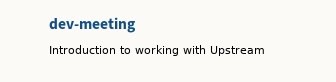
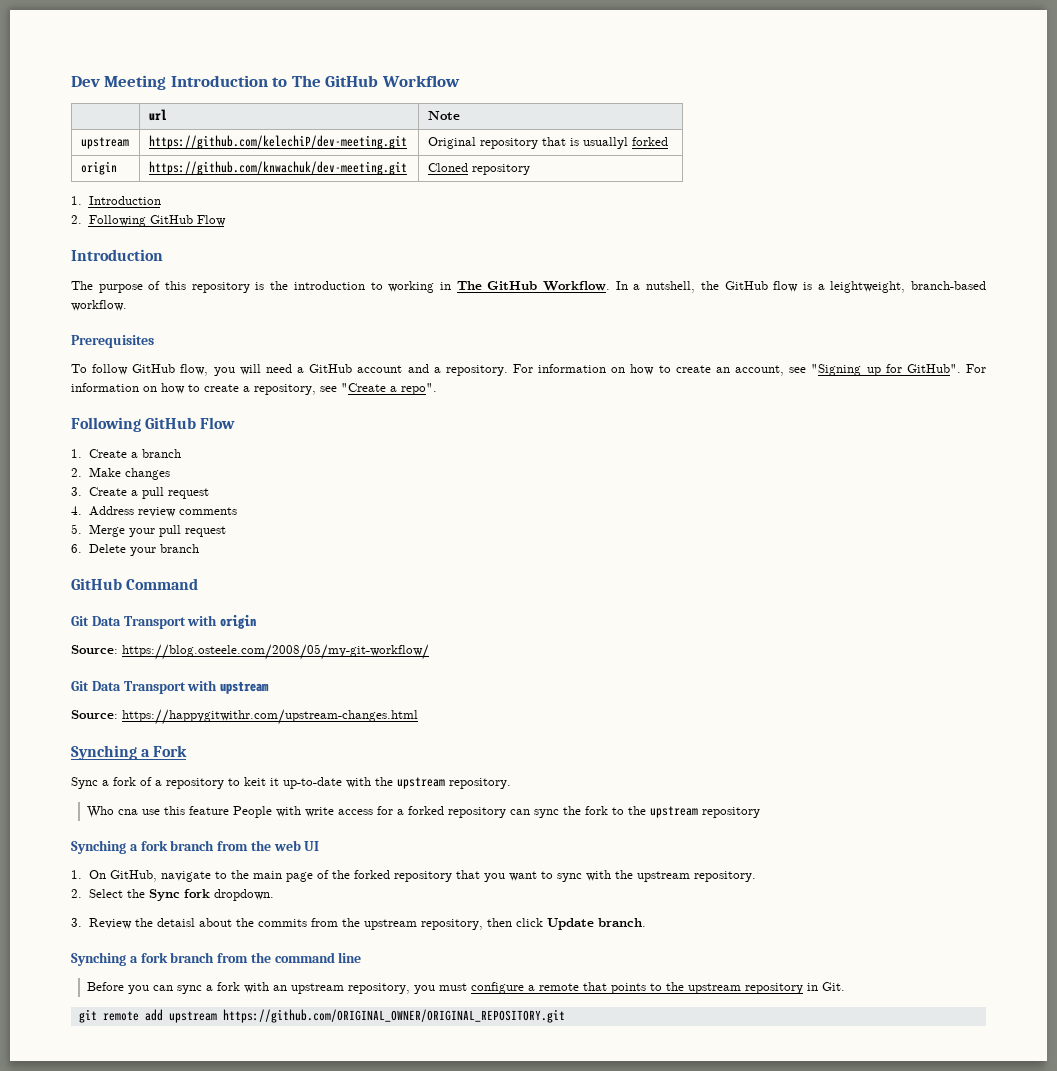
- dev-meeting
- Introduction to working with Upstream
+ Dev Meeting Introduction to The GitHub Workflow
+ | url | Note
+ upstream | https://github.com/kelechiP/dev-meeting.git | Original repository that is usuallyl forked
+ origin | https://github.com/knwachuk/dev-meeting.git | Cloned repository
+ 1. Introduction
+ 2. Following GitHub Flow
+ Introduction
+ The purpose of this repository is the introduction to working in The GitHub Workflow. In a nutshell, the GitHub flow is a leightweight, branch-based workflow.
+ Prerequisites
+ To follow GitHub flow, you will need a GitHub account and a repository. For information on how to create an account, see "Signing up for GitHub". For information on how to create a repository, see "Create a repo".
+ Following GitHub Flow
+ 1. Create a branch
+ 2. Make changes
+ 3. Create a pull request
+ 4. Address review comments
+ 5. Merge your pull request
+ 6. Delete your branch
+ GitHub Command
+ Git Data Transport with origin
+ Source: https://blog.osteele.com/2008/05/my-git-workflow/
+ Git Data Transport with upstream
+ Source: https://happygitwithr.com/upstream-changes.html
+ Synching a Fork
+ Sync a fork of a repository to keit it up-to-date with the upstream repository.
+ Who cna use this feature People with write access for a forked repository can sync the fork to the upstream repository
+ Synching a fork branch from the web UI
+ 1. On GitHub, navigate to the main page of the forked repository that you want to sync with the upstream repository.
+ 2. Select the Sync fork dropdown.
+ 3. Review the detaisl about the commits from the upstream repository, then click Update branch.
+ Synching a fork branch from the command line
+ Before you can sync a fork with an upstream repository, you must configure a remote that points to the upstream repository in Git.
+ git remote add upstream https://github.com/ORIGINAL_OWNER/ORIGINAL_REPOSITORY.git

